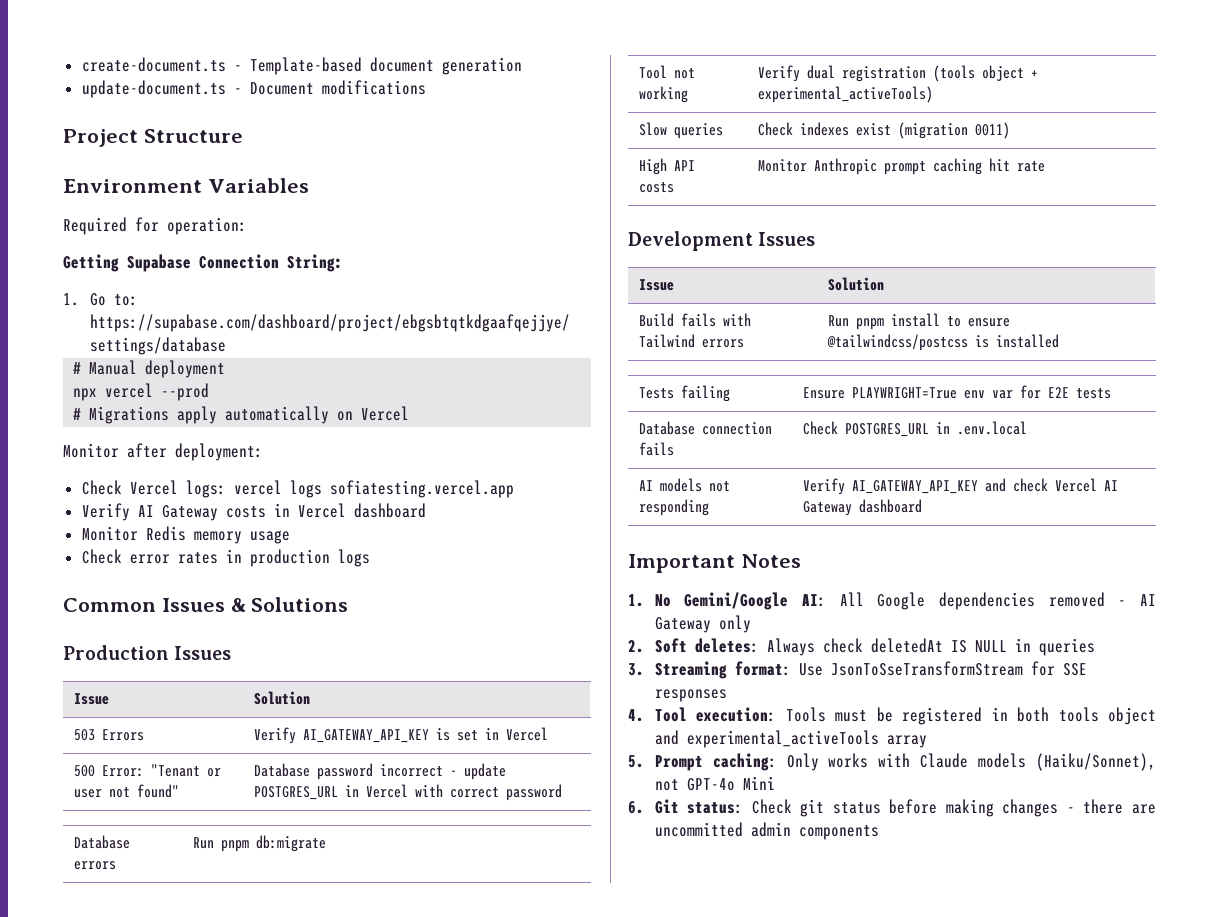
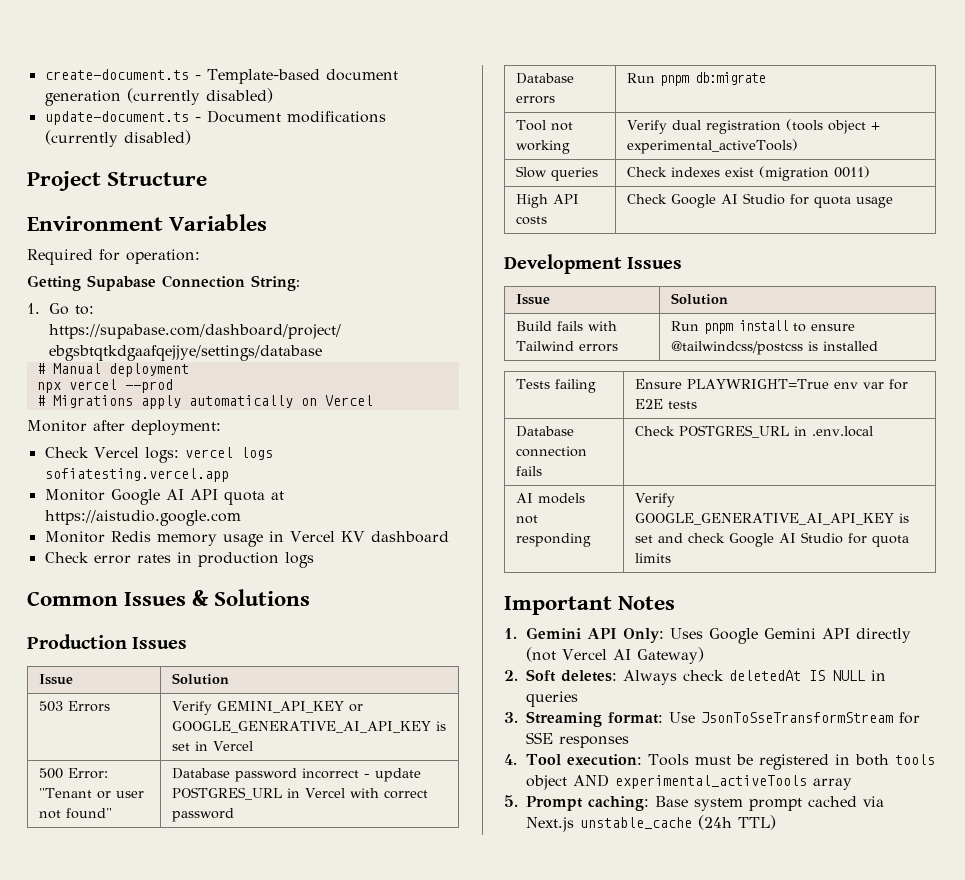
- create-document.ts - Template-based document generation
+ create-document.ts - Template-based document generation (currently disabled)
- update-document.ts - Document modifications
+ update-document.ts - Document modifications (currently disabled)
- Verify AI Gateway costs in Vercel dashboard
+ Monitor Google AI API quota at https://aistudio.google.com
- Monitor Redis memory usage
+ Monitor Redis memory usage in Vercel KV dashboard
- 503 Errors | Verify AI_GATEWAY_API_KEY is set in Vercel
+ 503 Errors | Verify GEMINI_API_KEY or GOOGLE_GENERATIVE_AI_API_KEY is set in Vercel
- High API costs | Monitor Anthropic prompt caching hit rate
+ High API costs | Check Google AI Studio for quota usage
- AI models not responding | Verify AI_GATEWAY_API_KEY and check Vercel AI Gateway dashboard
+ AI models not responding | Verify GOOGLE_GENERATIVE_AI_API_KEY is set and check Google AI Studio for quota limits
  Important Notes
- 1. No Gemini/Google AI: All Google dependencies removed - AI Gateway only
+ 1. Gemini API Only: Uses Google Gemini API directly (not Vercel AI Gateway)
- 4. Tool execution: Tools must be registered in both tools object and experimental_activeTools array
+ 4. Tool execution: Tools must be registered in both tools object AND experimental_activeTools array
- 5. Prompt caching: Only works with Claude models (Haiku/Sonnet), not GPT-4o Mini
- 6. Git status: Check git status before making changes - there are uncommitted admin components
+ 5. Prompt caching: Base system prompt cached via Next.js unstable_cache (24h TTL)

